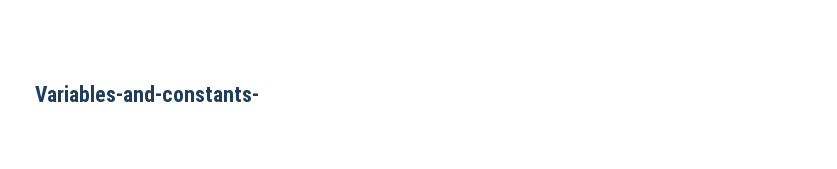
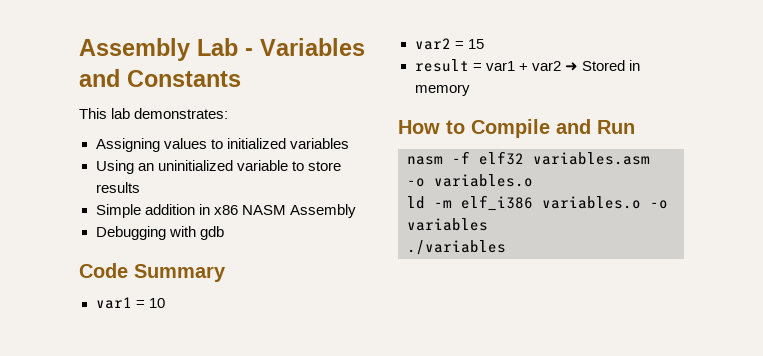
- Variables-and-constants-
+ Assembly Lab - Variables and Constants
+ This lab demonstrates:
+ Assigning values to initialized variables
+ Using an uninitialized variable to store results
+ Simple addition in x86 NASM Assembly
+ Debugging with gdb
+ Code Summary
+ var1 = 10
+ var2 = 15
+ result = var1 + var2 ➜ Stored in memory
+ How to Compile and Run
+ nasm -f elf32 variables.asm -o variables.o
+ ld -m elf_i386 variables.o -o variables
+ ./variables

